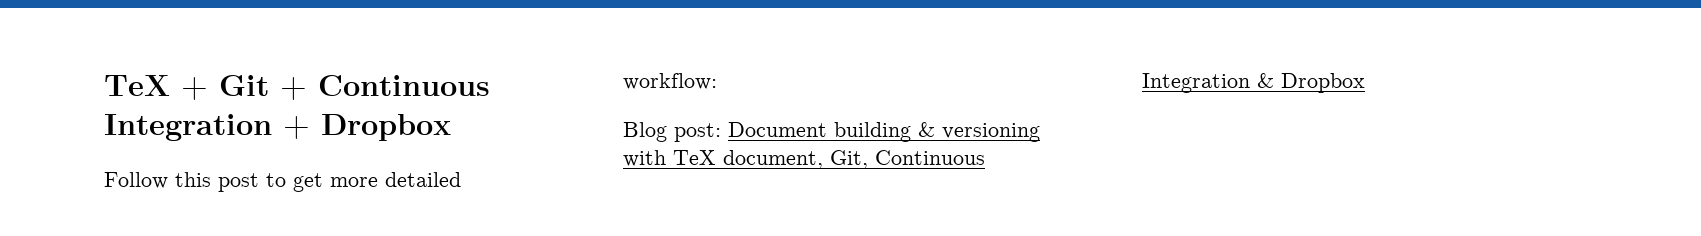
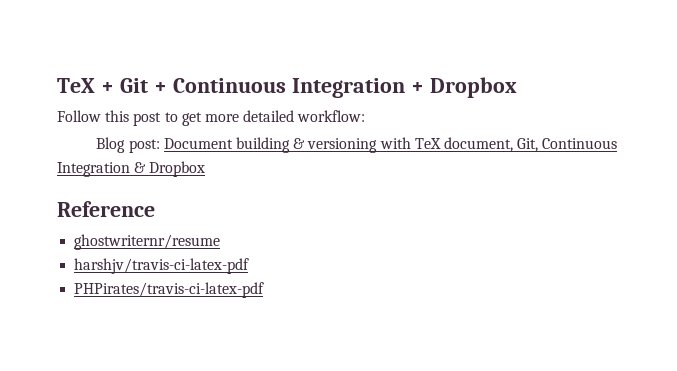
+ Reference
+ ghostwriternr/resume
+ harshjv/travis-ci-latex-pdf
+ PHPirates/travis-ci-latex-pdf

